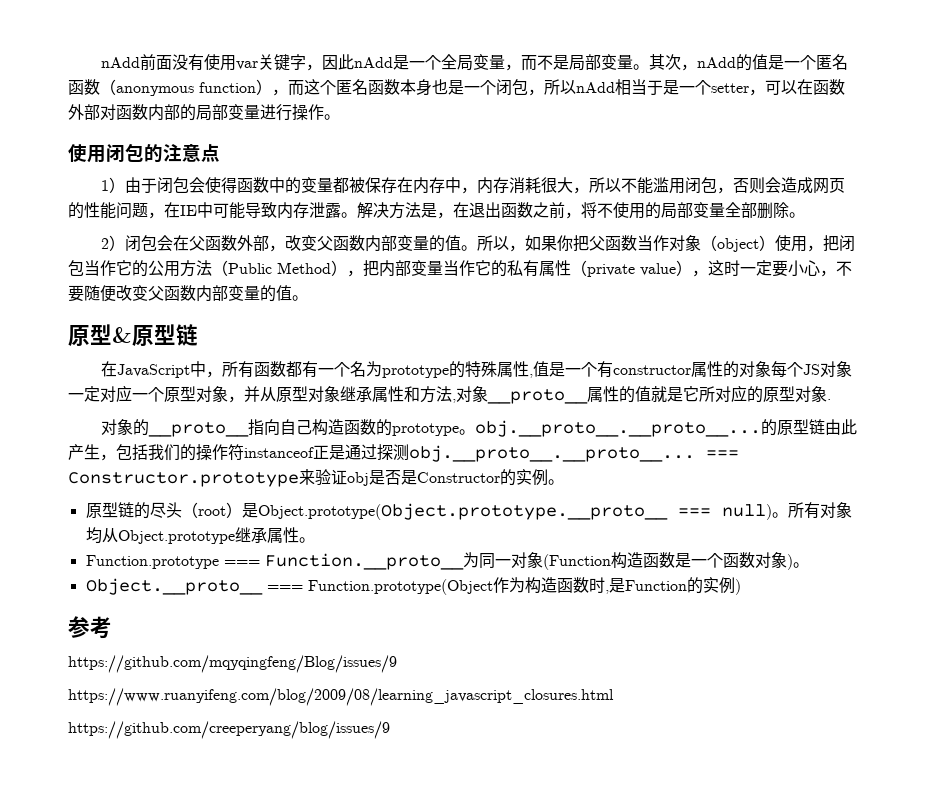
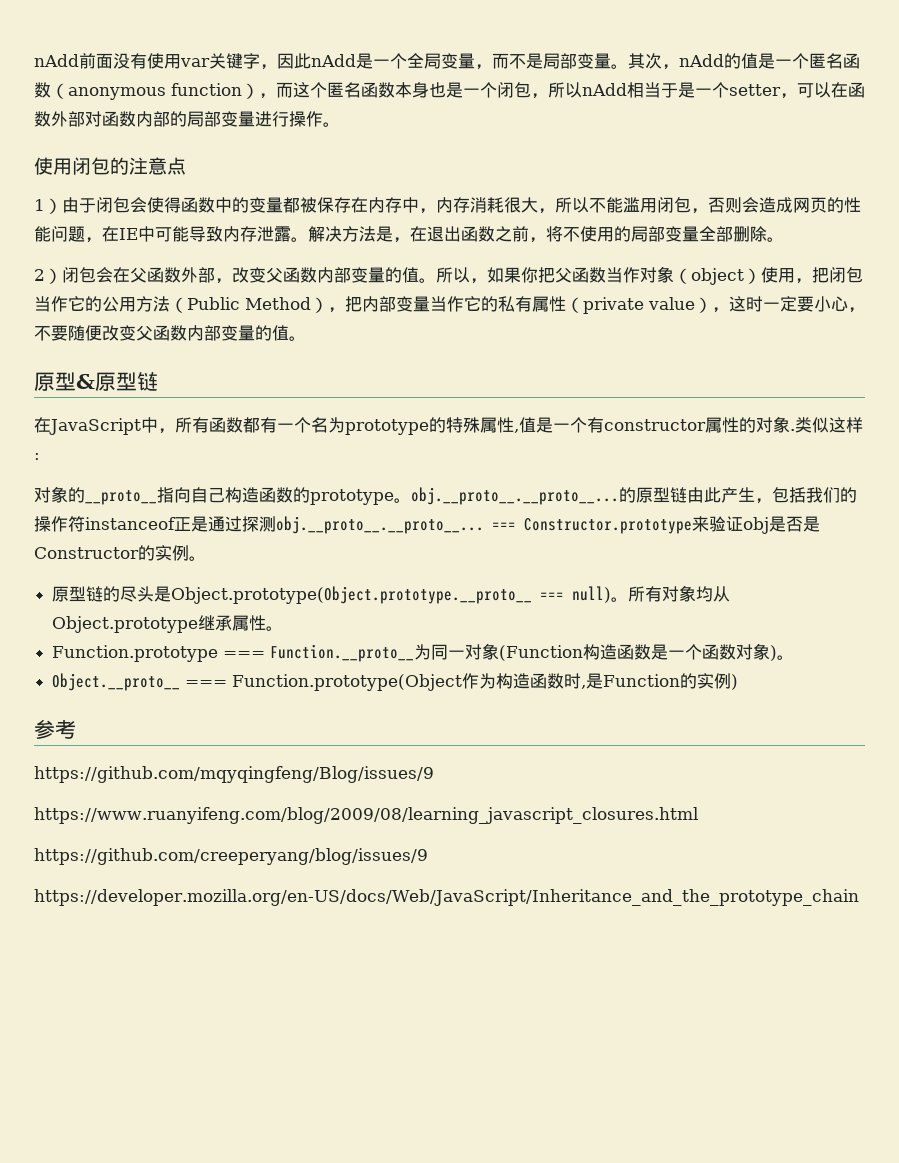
- 在JavaScript中，所有函数都有一个名为prototype的特殊属性,值是一个有constructor属性的对象每个JS对象一定对应一个原型对象，并从原型对象继承属性和方法,对象__proto__属性的值就是它所对应的原型对象.
+ 在JavaScript中，所有函数都有一个名为prototype的特殊属性,值是一个有constructor属性的对象.类似这样:
- 原型链的尽头（root）是Object.prototype(Object.prototype.__proto__ === null)。
+ 原型链的尽头是Object.prototype(Object.prototype.__proto__ === null)。
+ https://developer.mozilla.org/en-US/docs/Web/JavaScript/Inheritance_and_the_prototype_chain

